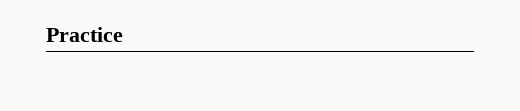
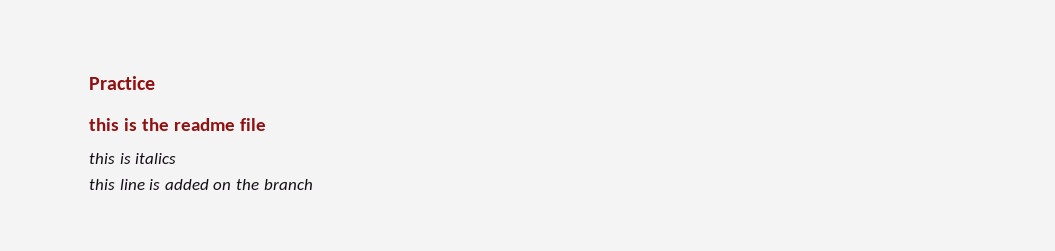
+ this is the readme file
+ this is italics
+ this line is added on the branch

